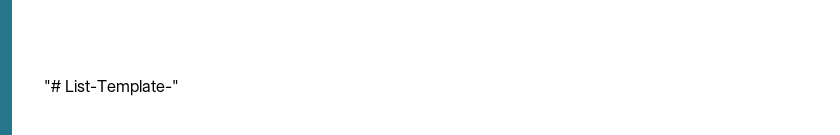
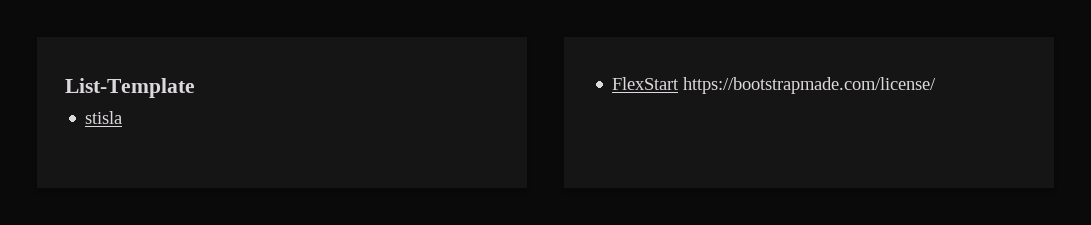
- "# List-Template-"
+ List-Template
+ stisla
+ FlexStart https://bootstrapmade.com/license/

